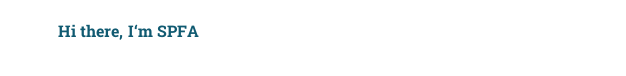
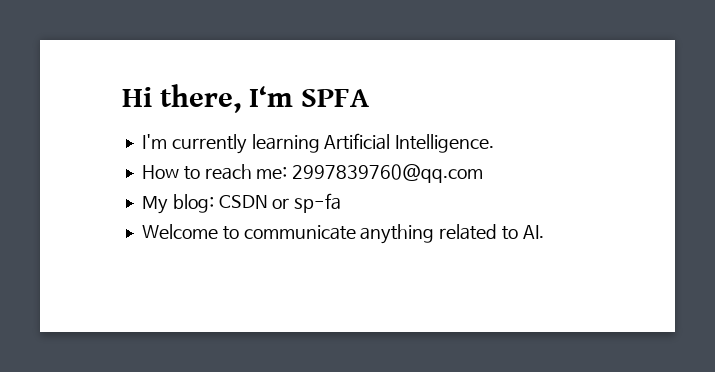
+ I'm currently learning Artificial Intelligence.
+ How to reach me: 2997839760@qq.com
+ My blog: CSDN or sp-fa
+ Welcome to communicate anything related to AI.

